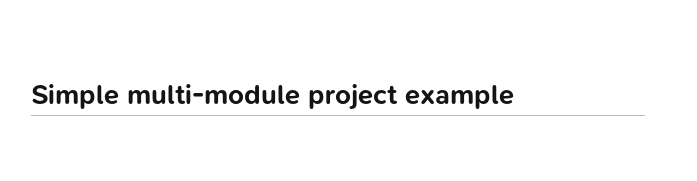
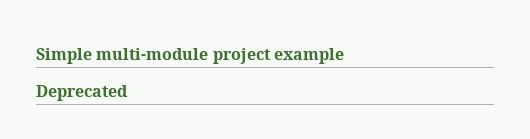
+ Deprecated

